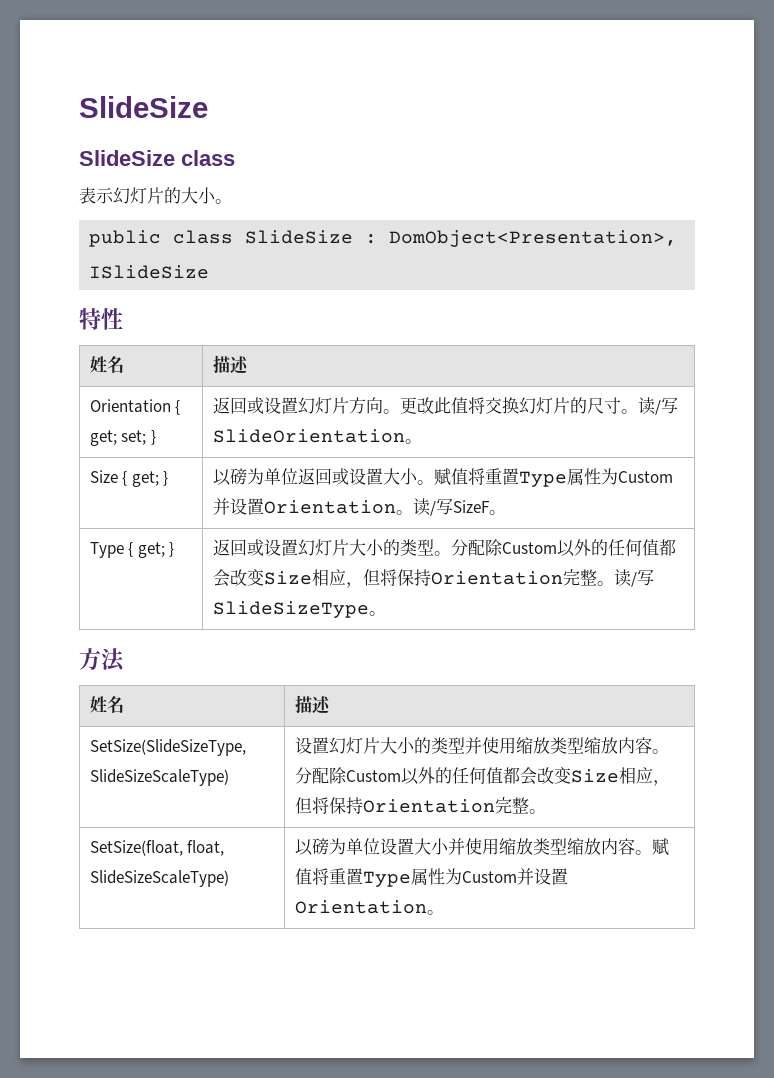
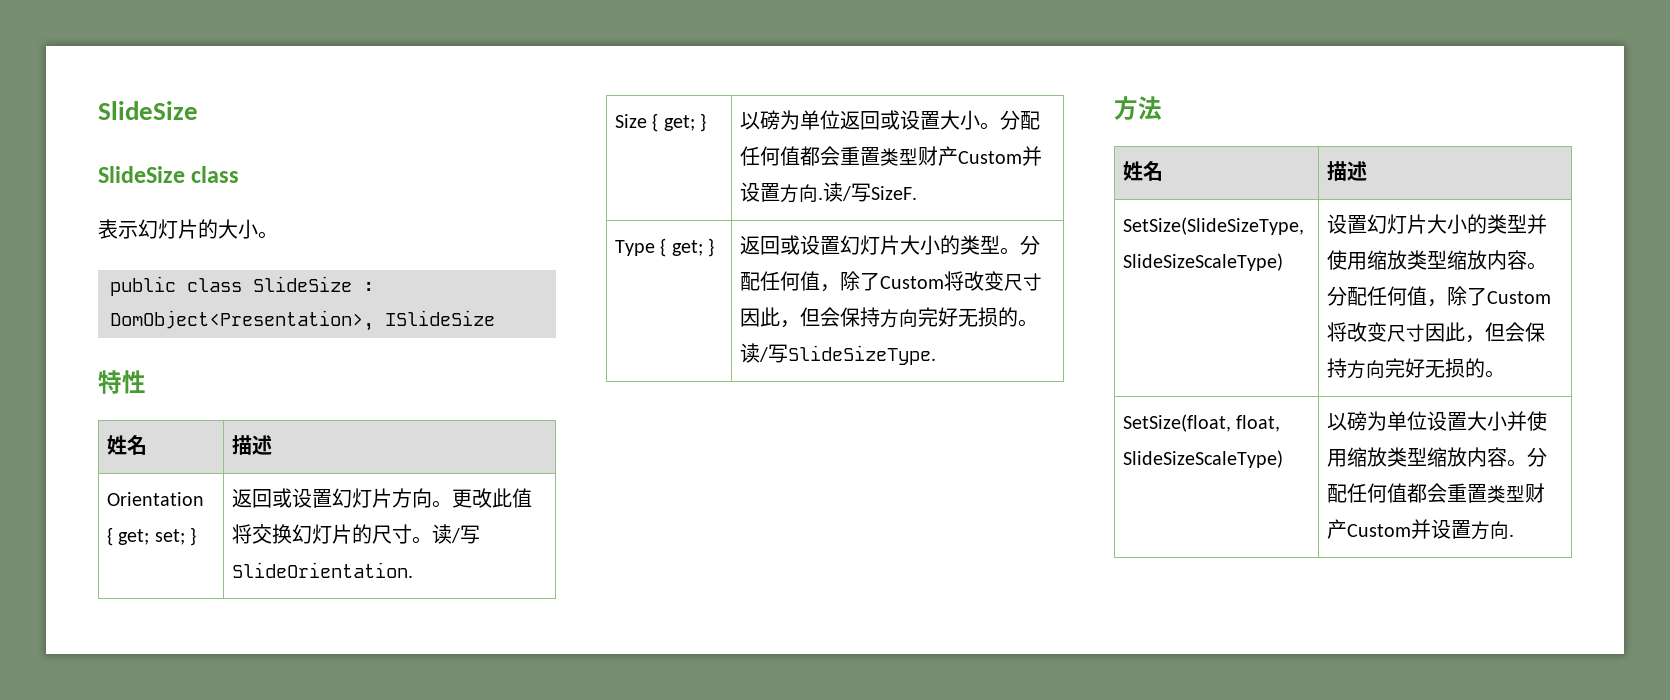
- Orientation { get; set; } | 返回或设置幻灯片方向。更改此值将交换幻灯片的尺寸。读/写SlideOrientation。
+ Orientation { get; set; } | 返回或设置幻灯片方向。更改此值将交换幻灯片的尺寸。读/写SlideOrientation.
- Size { get; } | 以磅为单位返回或设置大小。赋值将重置Type属性为Custom并设置Orientation。读/写SizeF。
+ Size { get; } | 以磅为单位返回或设置大小。分配任何值都会重置类型财产Custom并设置方向.读/写SizeF.
- Type { get; } | 返回或设置幻灯片大小的类型。分配除Custom以外的任何值都会改变Size相应，但将保持Orientation完整。读/写SlideSizeType。
+ Type { get; } | 返回或设置幻灯片大小的类型。分配任何值，除了Custom将改变尺寸因此，但会保持方向完好无损的。读/写SlideSizeType.
- SetSize(SlideSizeType, SlideSizeScaleType) | 设置幻灯片大小的类型并使用缩放类型缩放内容。分配除Custom以外的任何值都会改变Size相应，但将保持Orientation完整。
+ SetSize(SlideSizeType, SlideSizeScaleType) | 设置幻灯片大小的类型并使用缩放类型缩放内容。分配任何值，除了Custom将改变尺寸因此，但会保持方向完好无损的。
- SetSize(float, float, SlideSizeScaleType) | 以磅为单位设置大小并使用缩放类型缩放内容。赋值将重置Type属性为Custom并设置Orientation。
+ SetSize(float, float, SlideSizeScaleType) | 以磅为单位设置大小并使用缩放类型缩放内容。分配任何值都会重置类型财产Custom并设置方向.

